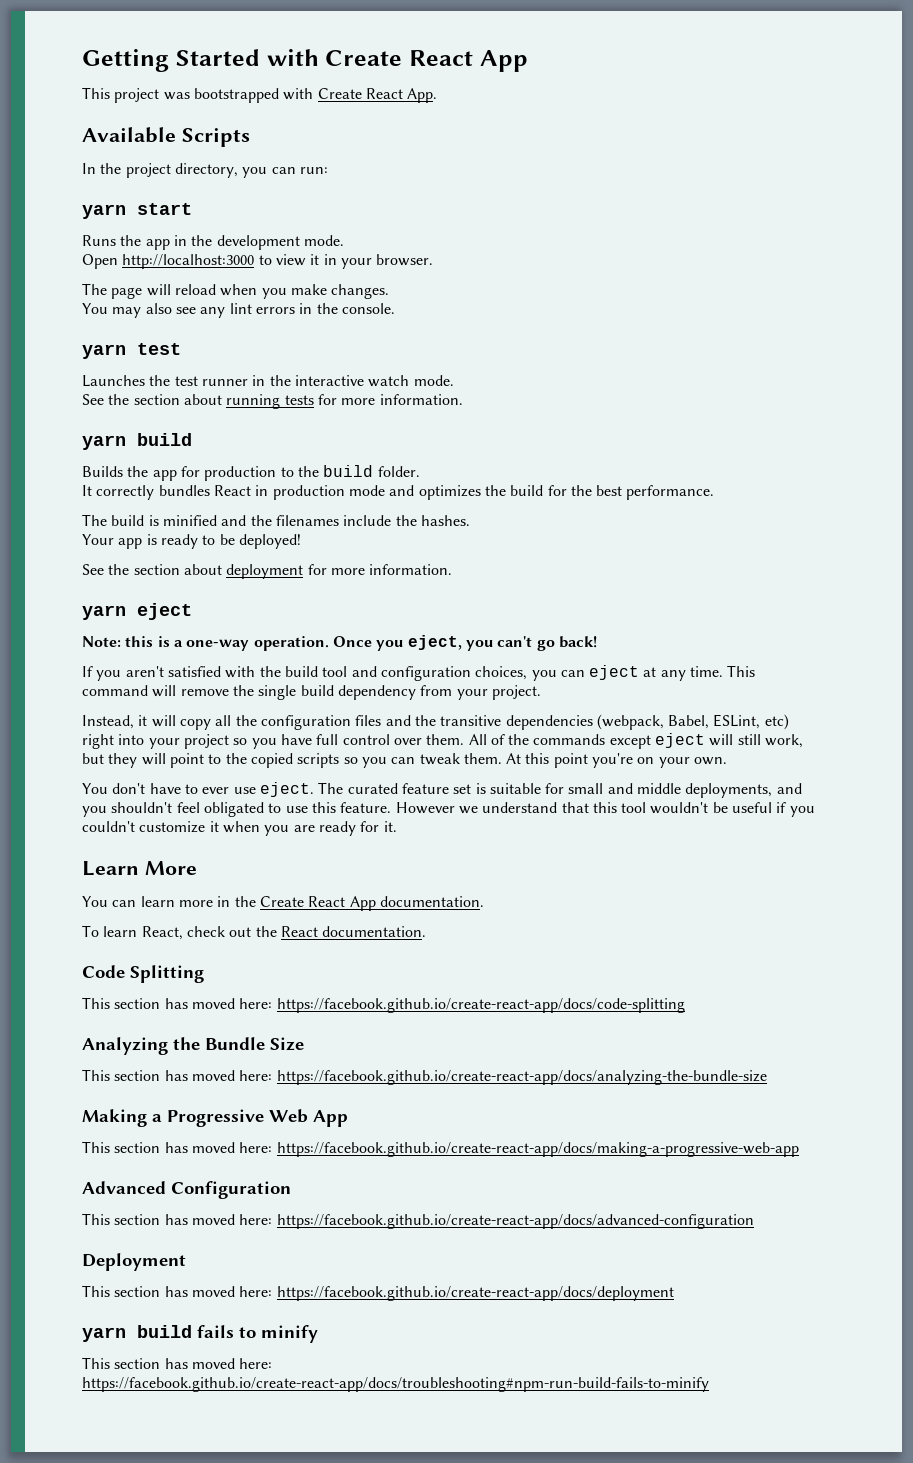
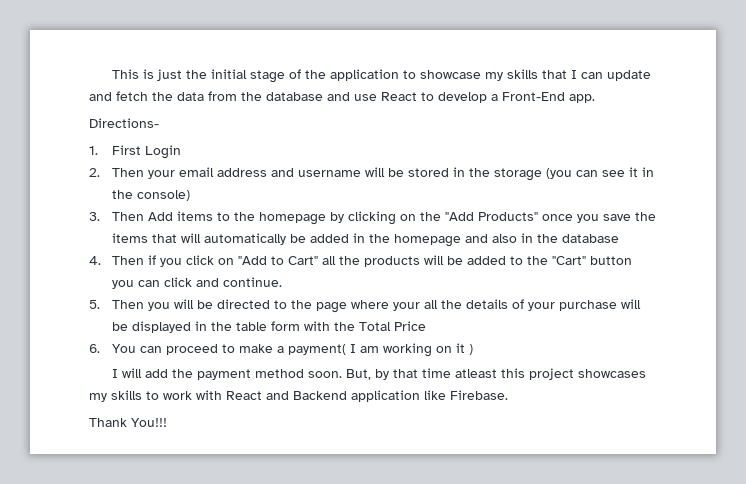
- Getting Started with Create React App
- This project was bootstrapped with Create React App.
- Available Scripts
- In the project directory, you can run:
- yarn start
- Runs the app in the development mode.
- Open http://localhost:3000 to view it in your browser.
- The page will reload when you make changes.
- You may also see any lint errors in the console.
- yarn test
- Launches the test runner in the interactive watch mode.
- See the section about running tests for more information.
- yarn build
- Builds the app for production to the build folder.
- It correctly bundles React in production mode and optimizes the build for the best performance.
- The build is minified and the filenames include the hashes.
- Your app is ready to be deployed!
- See the section about deployment for more information.
- yarn eject
- Note: this is a one-way operation. Once you eject, you can't go back!
- If you aren't satisfied with the build tool and configuration choices, you can eject at any time. This command will remove the single build dependency from your project.
- Instead, it will copy all the configuration files and the transitive dependencies (webpack, Babel, ESLint, etc) right into your project so you have full control over them. All of the commands except eject will still work, but they will point to the copied scripts so you can tweak them. At this point you're on your own.
- You don't have to ever use eject. The curated feature set is suitable for small and middle deployments, and you shouldn't feel obligated to use this feature. However we understand that this tool wouldn't be useful if you couldn't customize it when you are ready for it.
- Learn More
- You can learn more in the Create React App documentation.
- To learn React, check out the React documentation.
- Code Splitting
- This section has moved here: https://facebook.github.io/create-react-app/docs/code-splitting
- Analyzing the Bundle Size
- This section has moved here: https://facebook.github.io/create-react-app/docs/analyzing-the-bundle-size
- Making a Progressive Web App
- This section has moved here: https://facebook.github.io/create-react-app/docs/making-a-progressive-web-app
- Advanced Configuration
- This section has moved here: https://facebook.github.io/create-react-app/docs/advanced-configuration
- Deployment
- This section has moved here: https://facebook.github.io/create-react-app/docs/deployment
- yarn build fails to minify
- This section has moved here: https://facebook.github.io/create-react-app/docs/troubleshooting#npm-run-build-fails-to-minify
+ This is just the initial stage of the application to showcase my skills that I can update and fetch the data from the database and use React to develop a Front-End app.
+ Directions-
+ 1. First Login
+ 2. Then your email address and username will be stored in the storage (you can see it in the console)
+ 3. Then Add items to the homepage by clicking on the "Add Products" once you save the items that will automatically be added in the homepage and also in the database
+ 4. Then if you click on "Add to Cart" all the products will be added to the "Cart" button you can click and continue.
+ 5. Then you will be directed to the page where your all the details of your purchase will be displayed in the table form with the Total Price
+ 6. You can proceed to make a payment( I am working on it )
+ I will add the payment method soon. But, by that time atleast this project showcases my skills to work with React and Backend application like Firebase.
+ Thank You!!!

